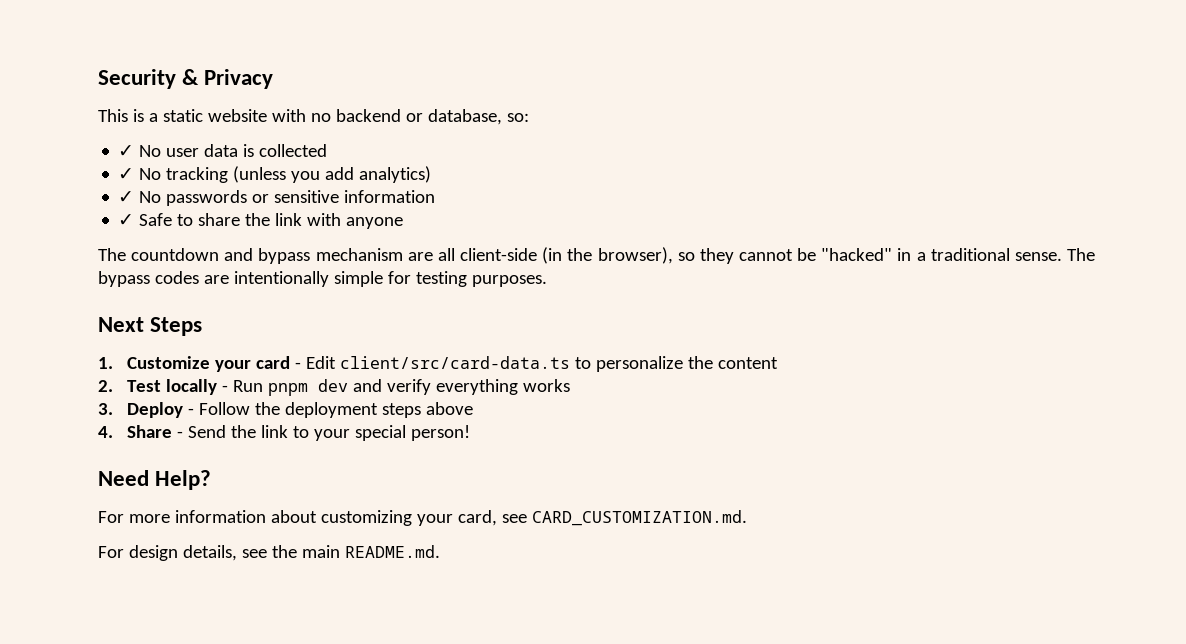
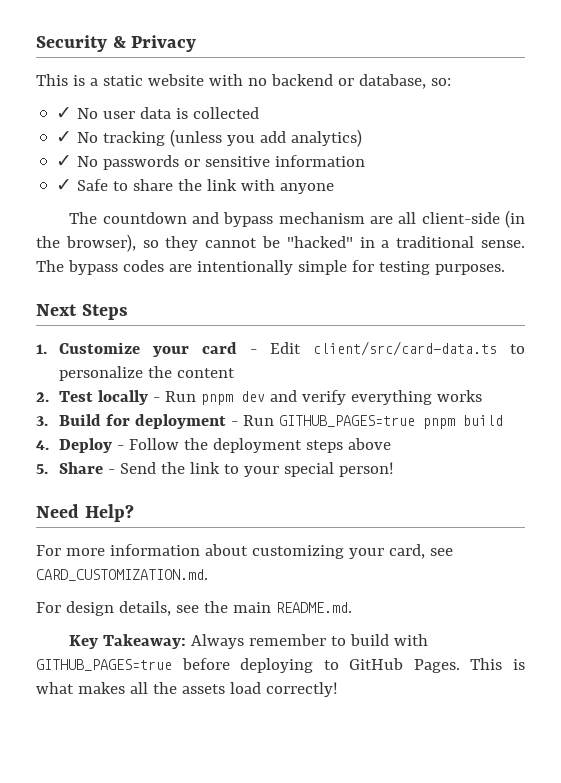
- 3. Deploy - Follow the deployment steps above
+ 3. Build for deployment - Run GITHUB_PAGES=true pnpm build
+ 4. Deploy - Follow the deployment steps above
- 4. Share - Send the link to your special person!
+ 5. Share - Send the link to your special person!
+ Key Takeaway: Always remember to build with GITHUB_PAGES=true before deploying to GitHub Pages. This is what makes all the assets load correctly!

